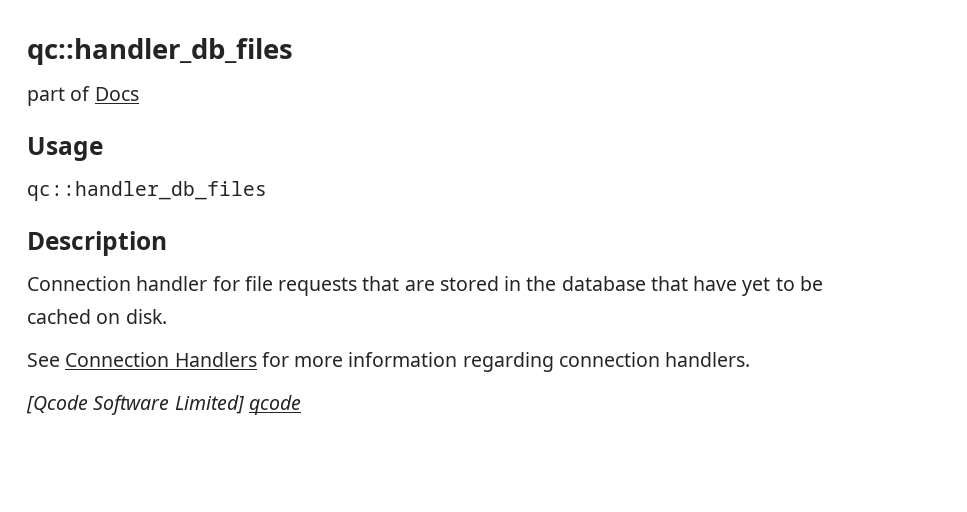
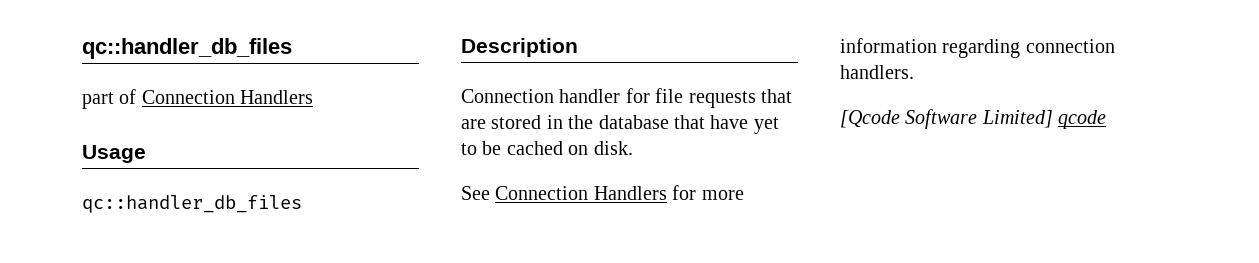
- part of Docs
+ part of Connection Handlers

